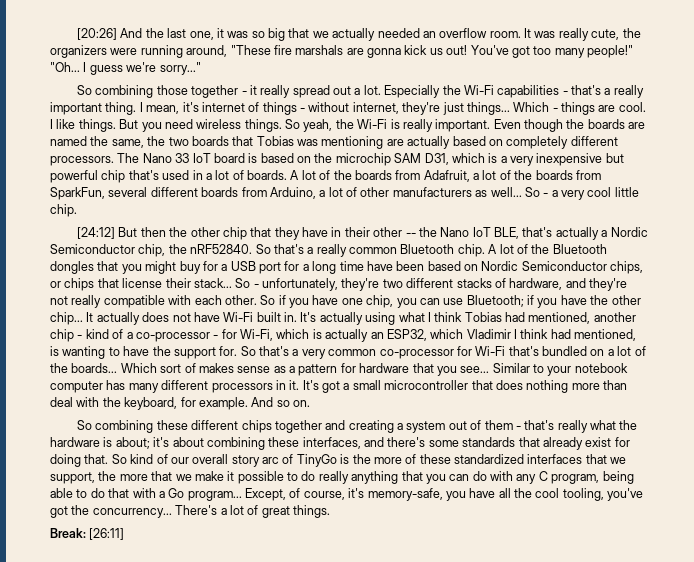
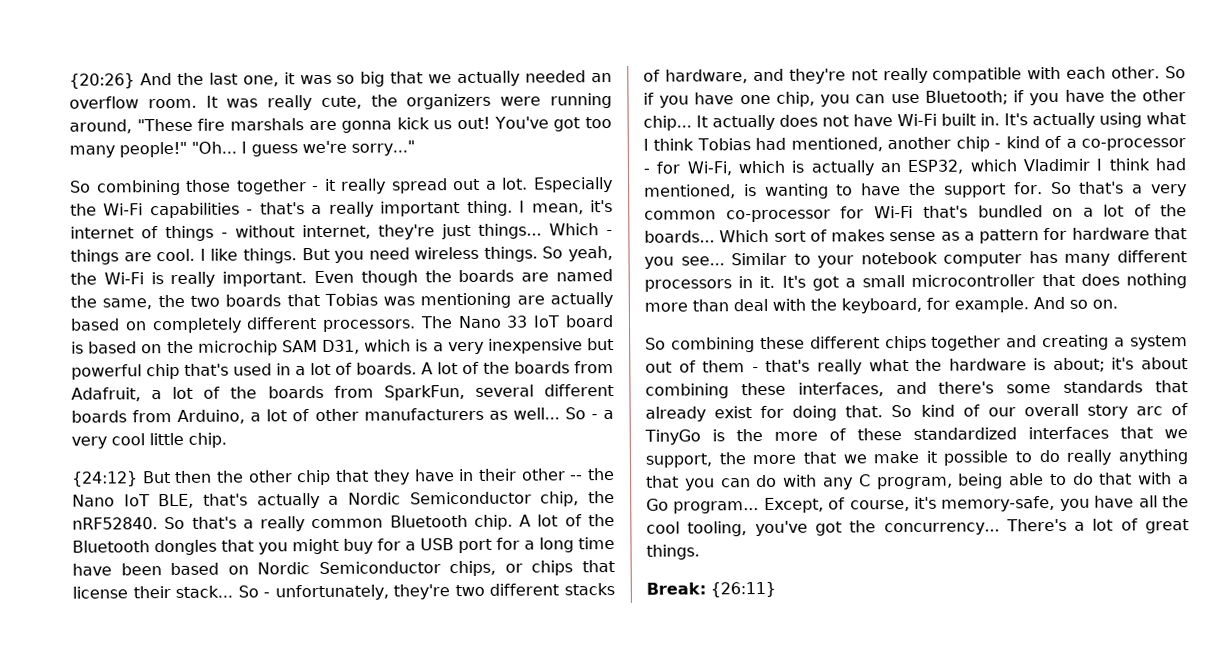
- [20:26] And the last one, it was so big that we actually needed an overflow room.
+ {20:26} And the last one, it was so big that we actually needed an overflow room.
- [24:12] But then the other chip that they have in their other -- the Nano IoT BLE, that's actually a Nordic Semiconductor chip, the nRF52840.
+ {24:12} But then the other chip that they have in their other -- the Nano IoT BLE, that's actually a Nordic Semiconductor chip, the nRF52840.
- Break: [26:11]
+ Break: {26:11}

